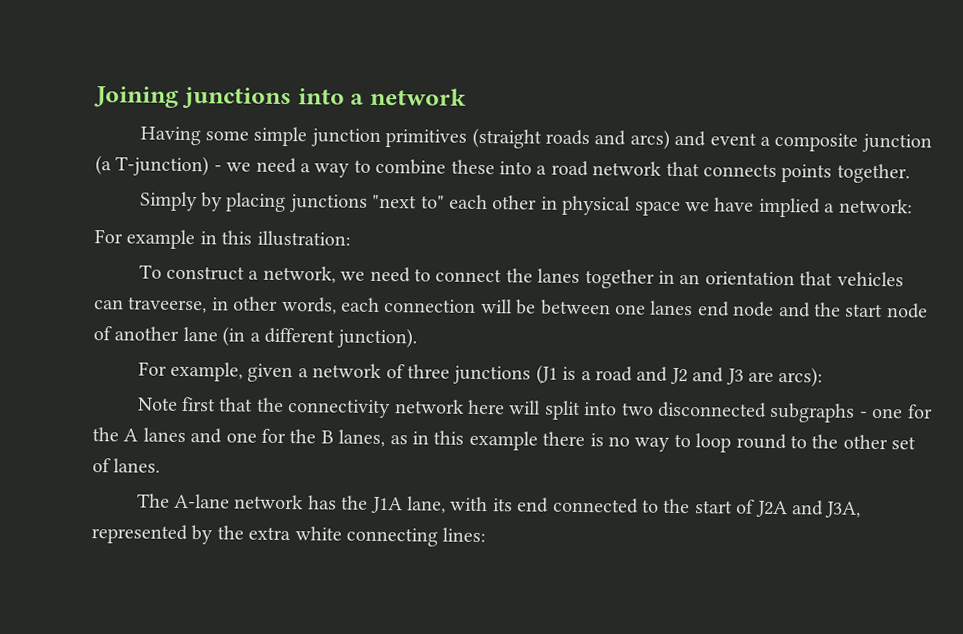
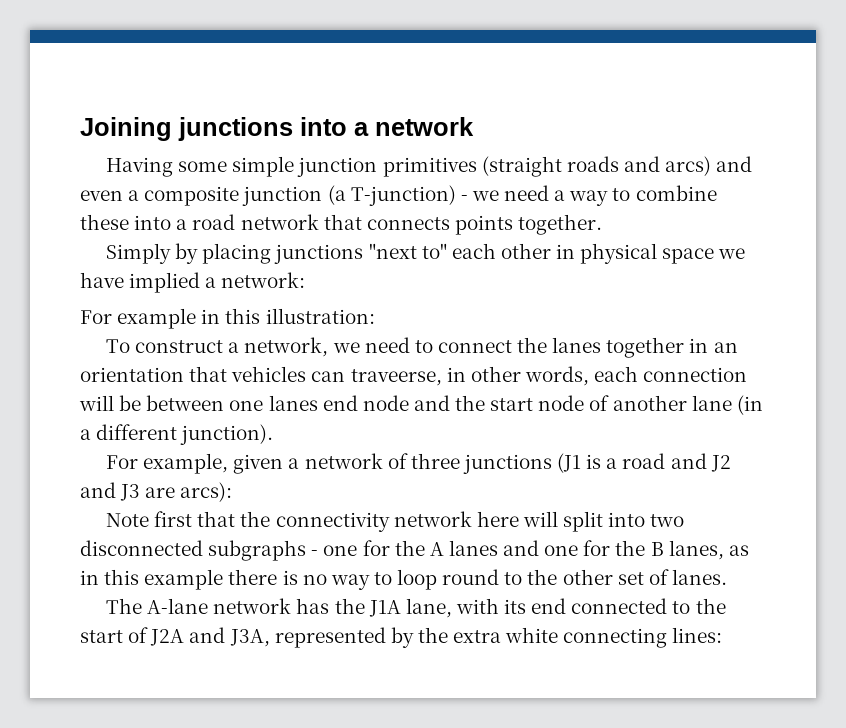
- Having some simple junction primitives (straight roads and arcs) and event a composite junction (a T-junction) - we need a way to combine these into a road network that connects points together.
+ Having some simple junction primitives (straight roads and arcs) and even a composite junction (a T-junction) - we need a way to combine these into a road network that connects points together.

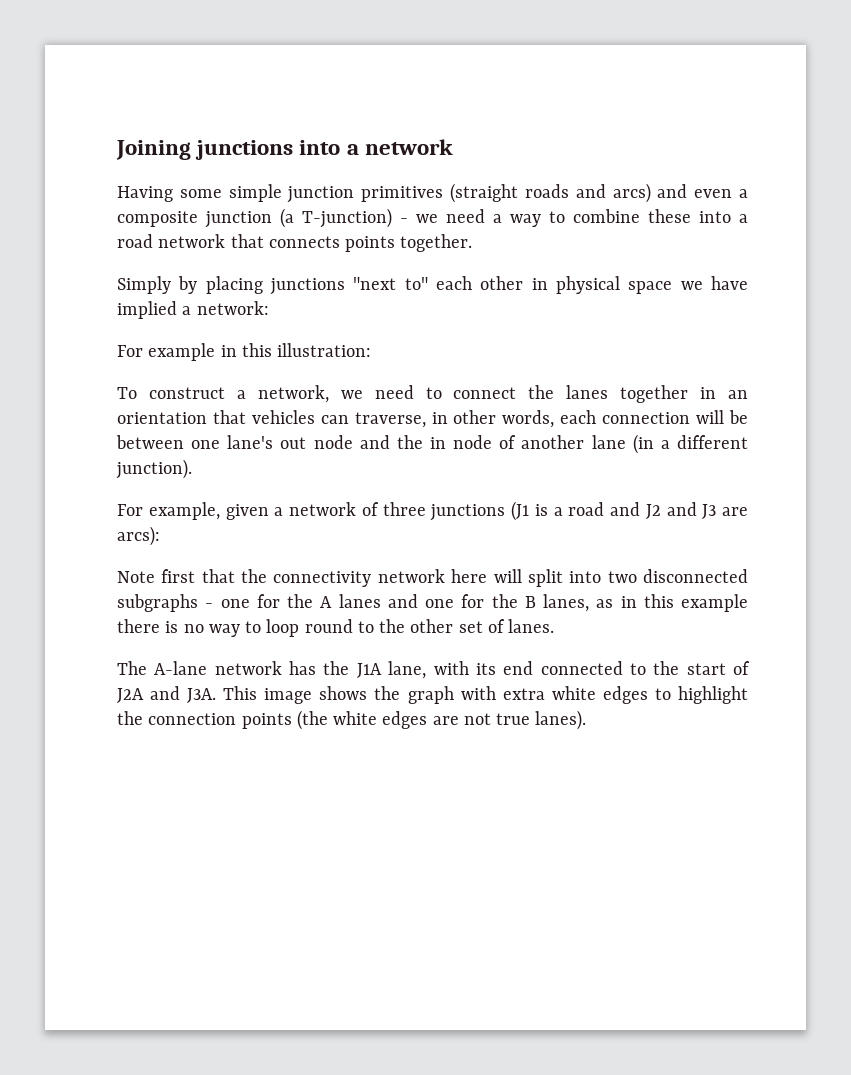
- To construct a network, we need to connect the lanes together in an orientation that vehicles can traveerse, in other words, each connection will be between one lanes end node and the start node of another lane (in a different junction).
+ To construct a network, we need to connect the lanes together in an orientation that vehicles can traverse, in other words, each connection will be between one lane's out node and the in node of another lane (in a different junction).
- The A-lane network has the J1A lane, with its end connected to the start of J2A and J3A, represented by the extra white connecting lines:
+ The A-lane network has the J1A lane, with its end connected to the start of J2A and J3A. This image shows the graph with extra white edges to highlight the connection points (the white edges are not true lanes).

